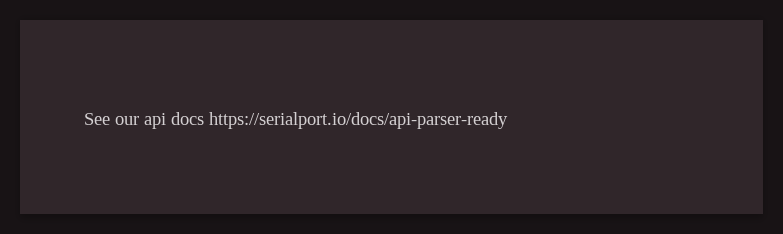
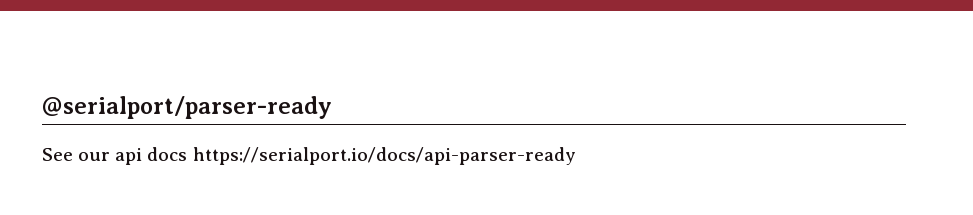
+ @serialport/parser-ready

